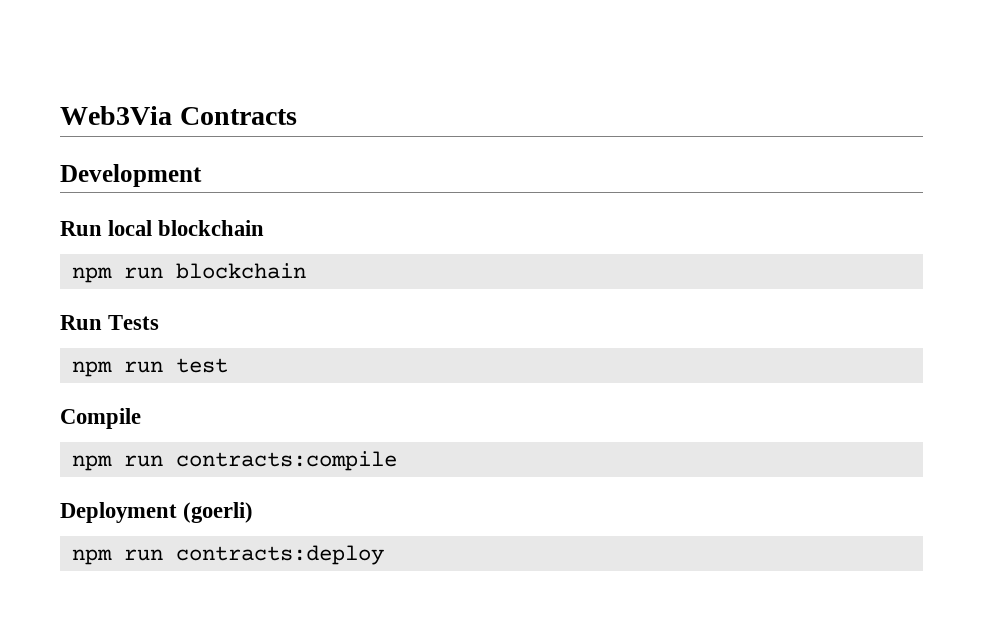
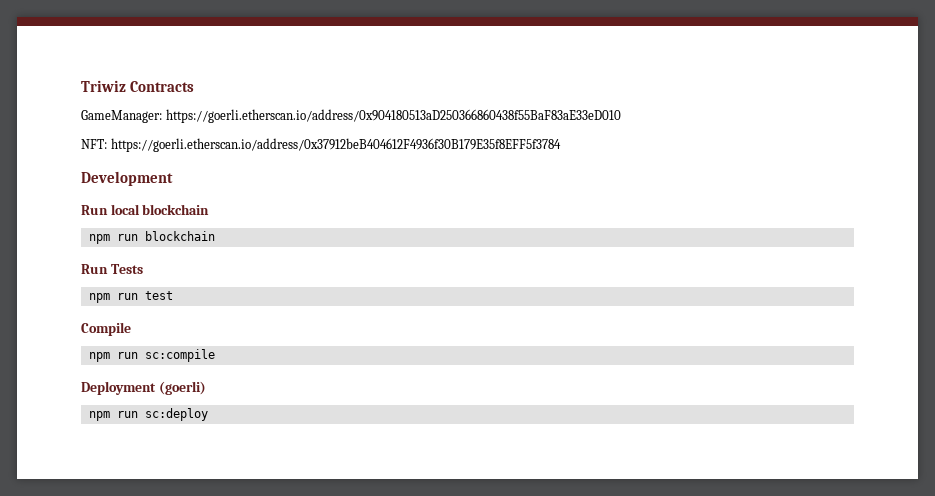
- Web3Via Contracts
+ Triwiz Contracts
+ GameManager: https://goerli.etherscan.io/address/0x904180513aD250366860438f55BaF83aE33eD010
+ NFT: https://goerli.etherscan.io/address/0x37912beB404612F4936f30B179E35f8EFF5f3784
- npm run contracts:compile
+ npm run sc:compile
- npm run contracts:deploy
+ npm run sc:deploy

